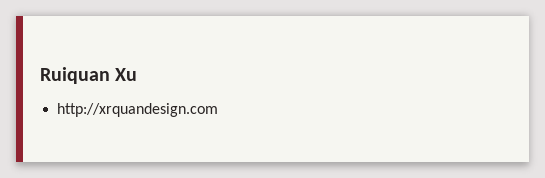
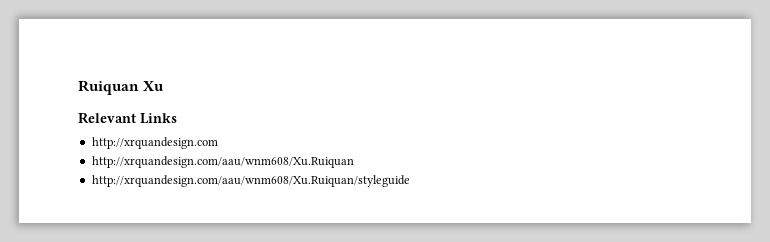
+ Relevant Links
+ http://xrquandesign.com/aau/wnm608/Xu.Ruiquan
+ http://xrquandesign.com/aau/wnm608/Xu.Ruiquan/styleguide

